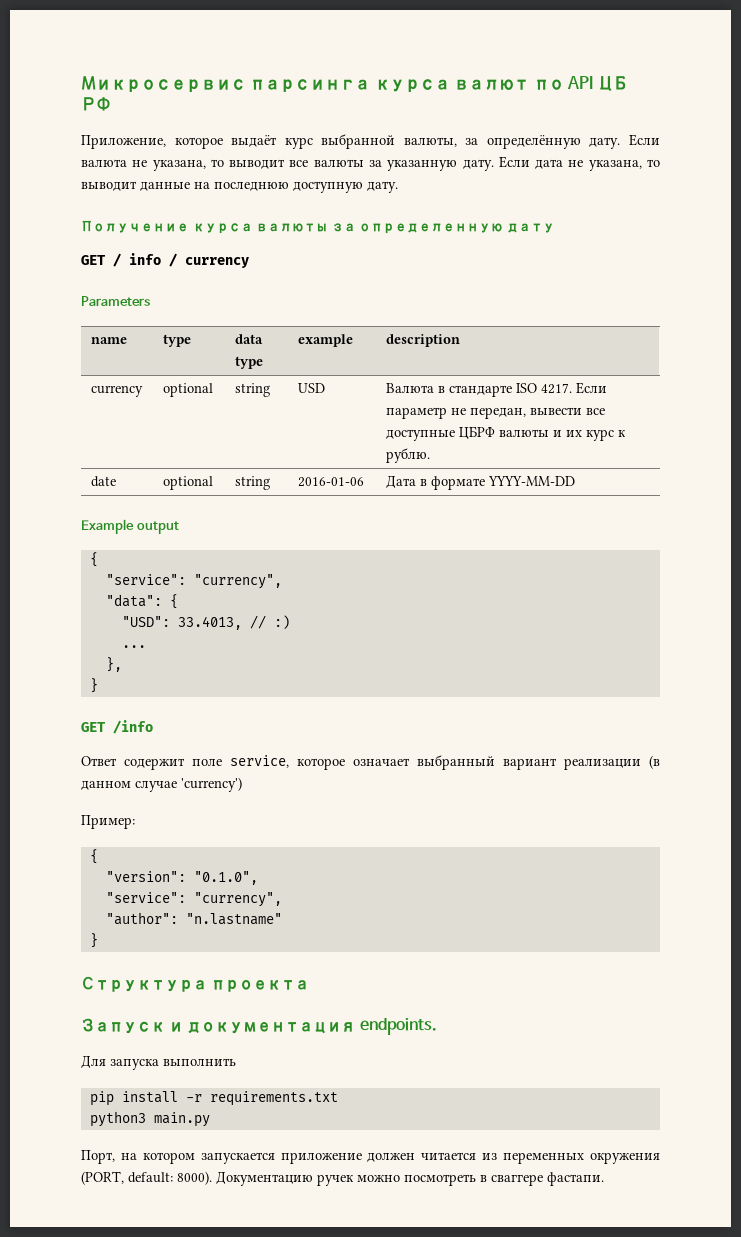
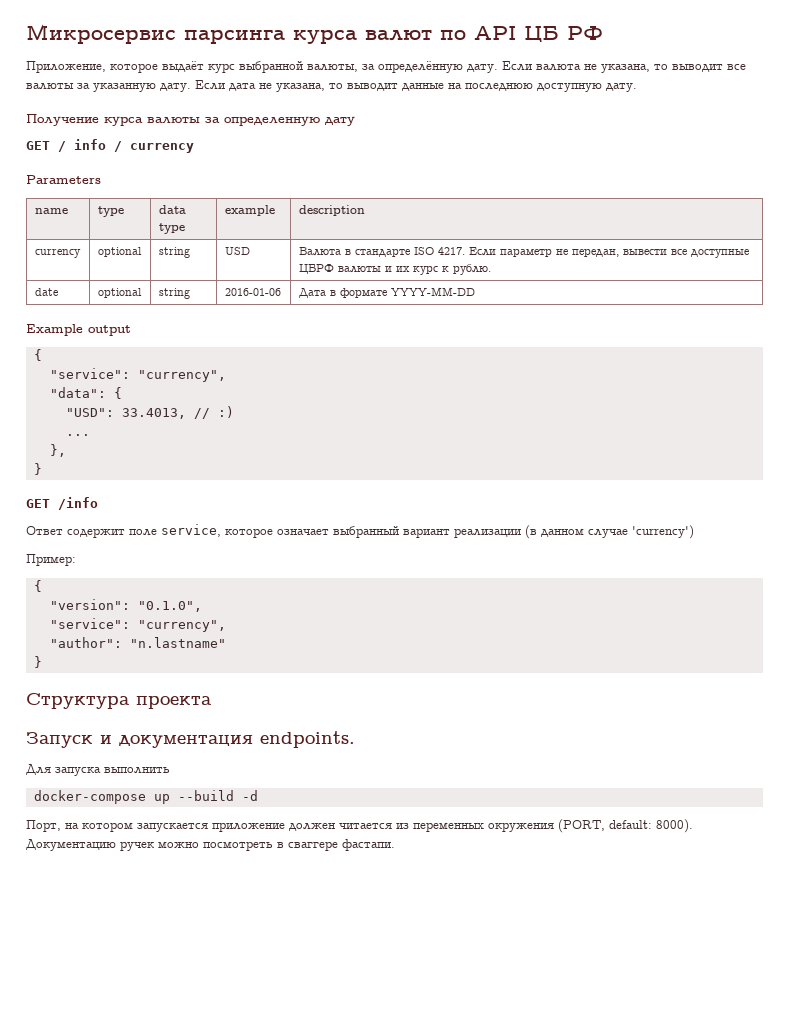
- pip install -r requirements.txt
- python3 main.py
+ docker-compose up --build -d

